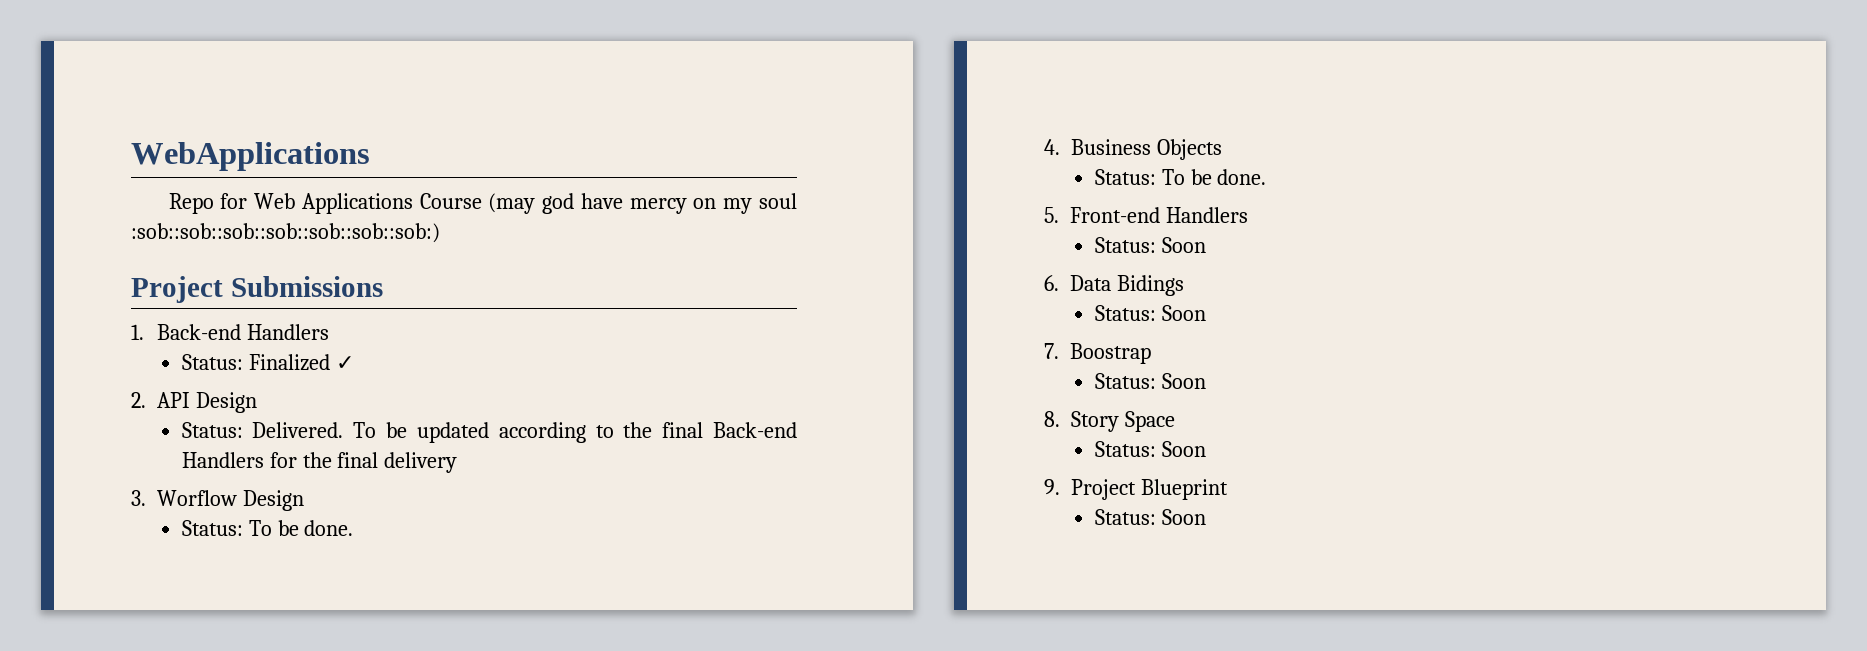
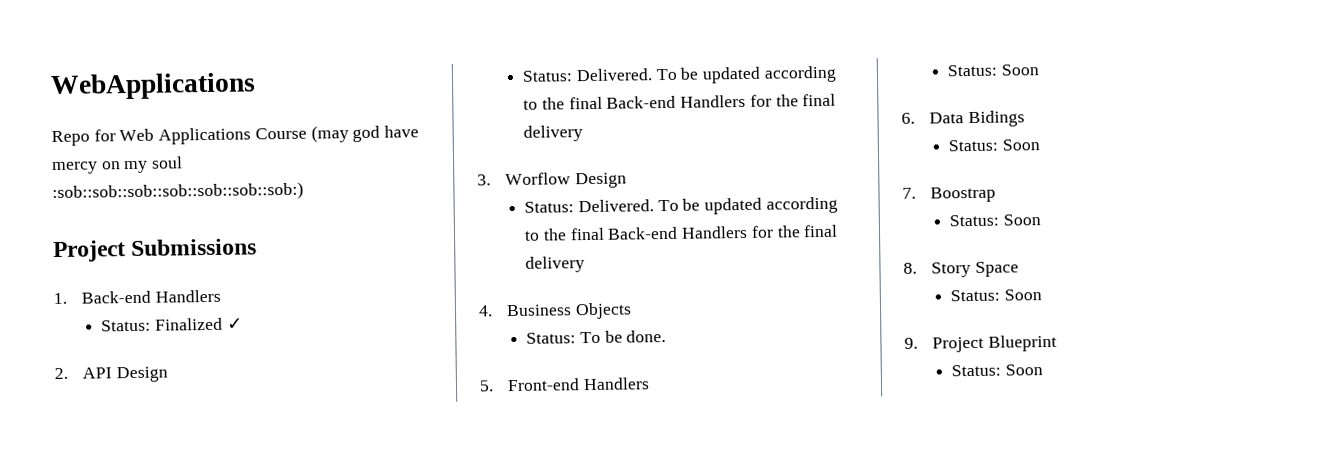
  3. Worflow Design
- Status: To be done.
+ Status: Delivered. To be updated according to the final Back-end Handlers for the final delivery

